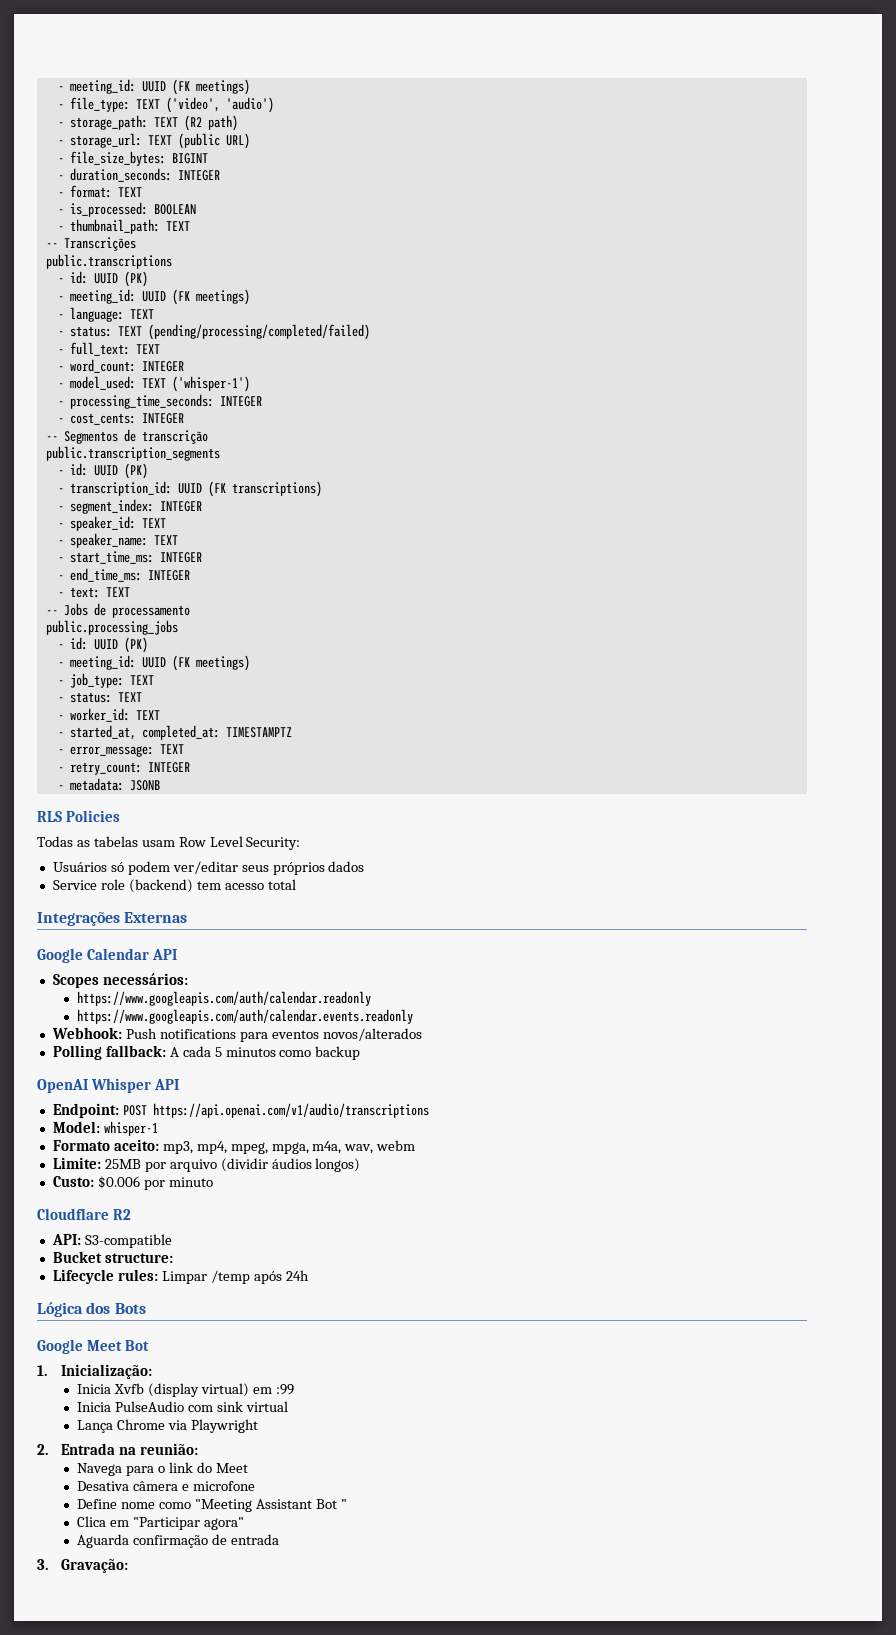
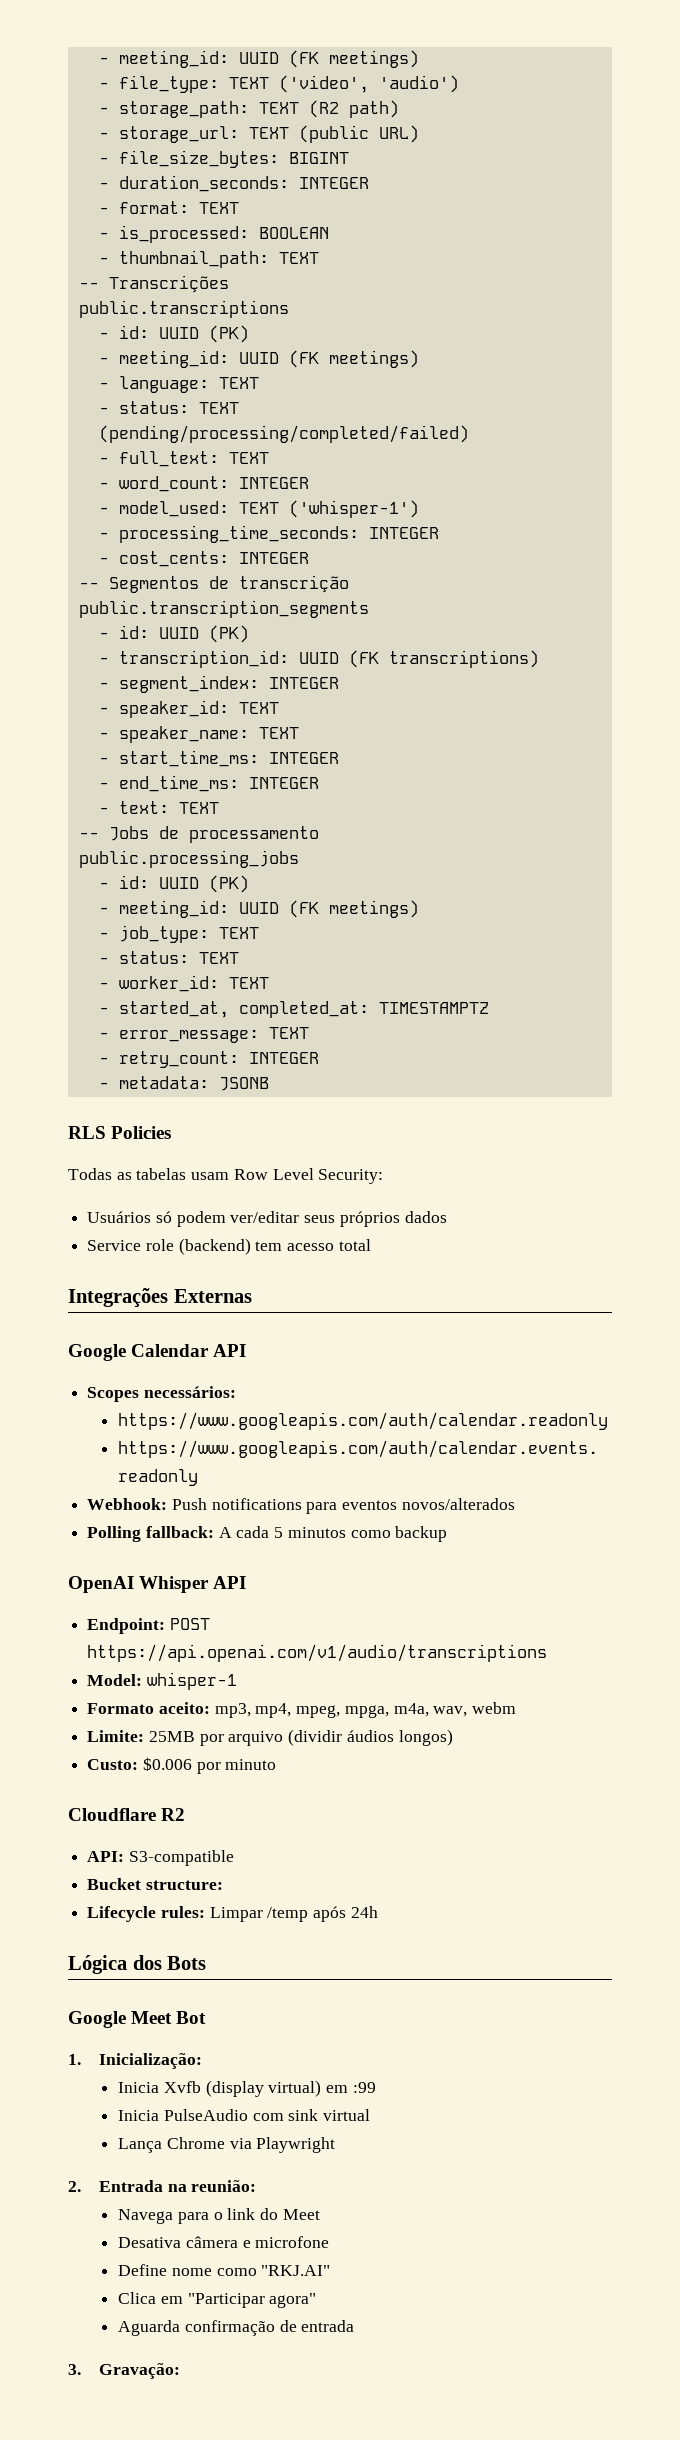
- Define nome como "Meeting Assistant Bot "
+ Define nome como "RKJ.AI"

